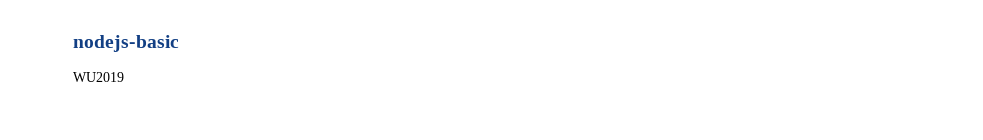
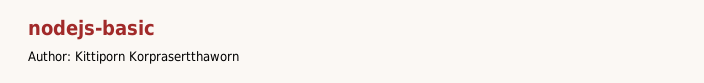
- WU2019
+ Author: Kittiporn Korprasertthaworn

